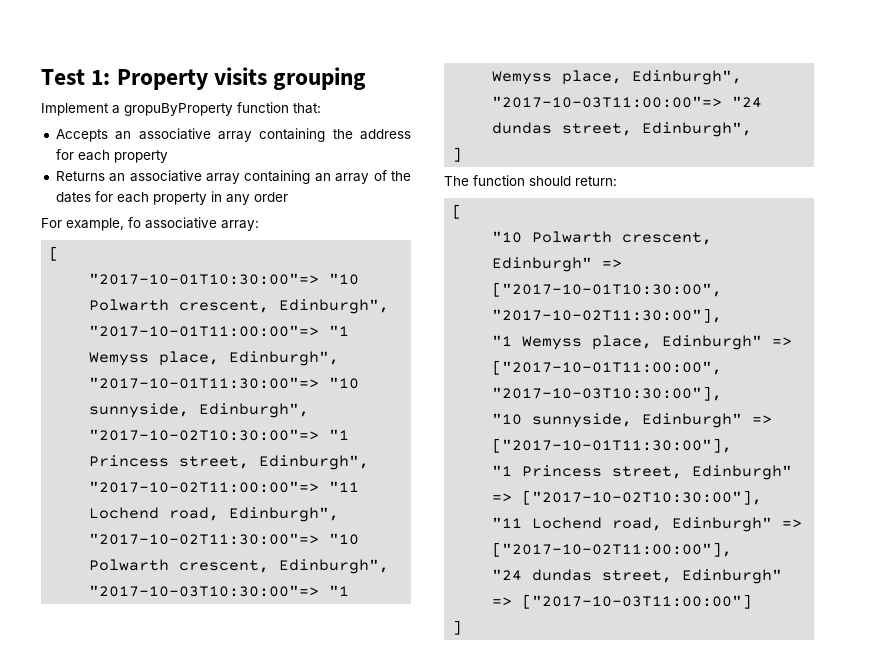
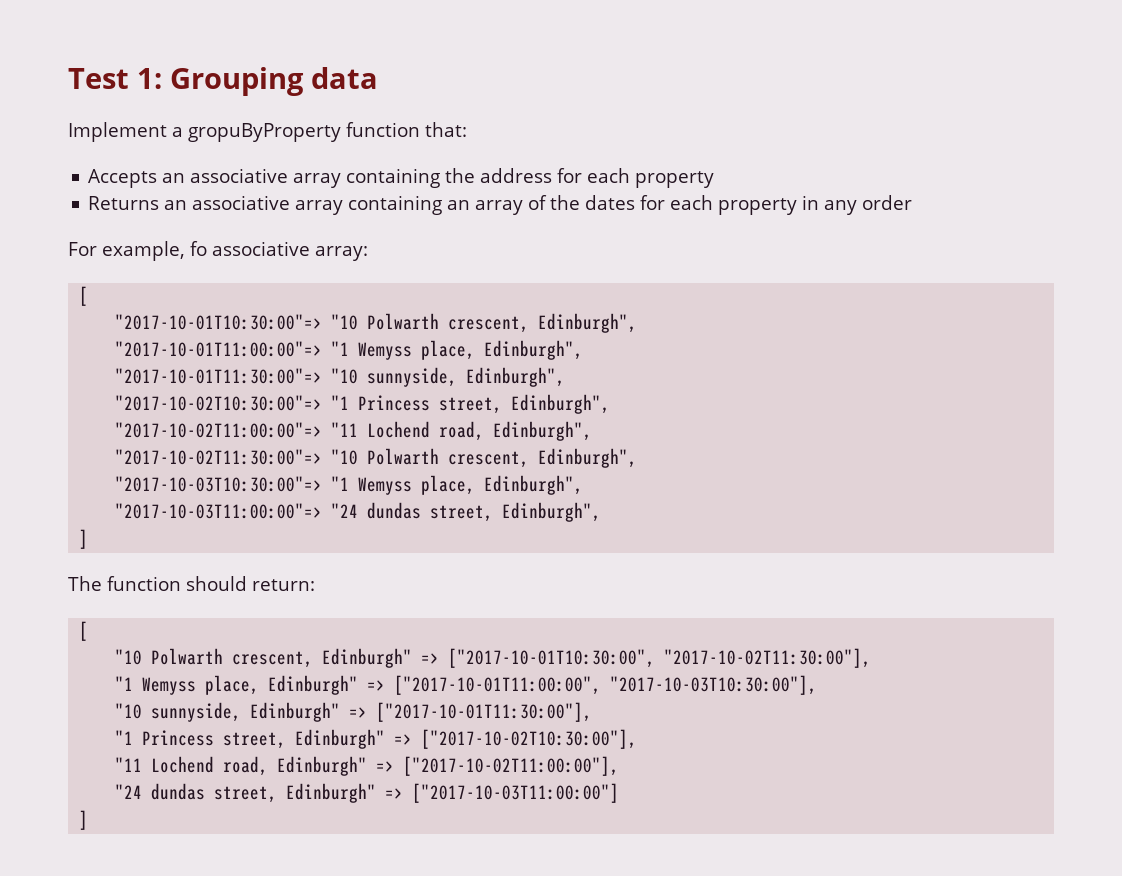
- Test 1: Property visits grouping
+ Test 1: Grouping data

